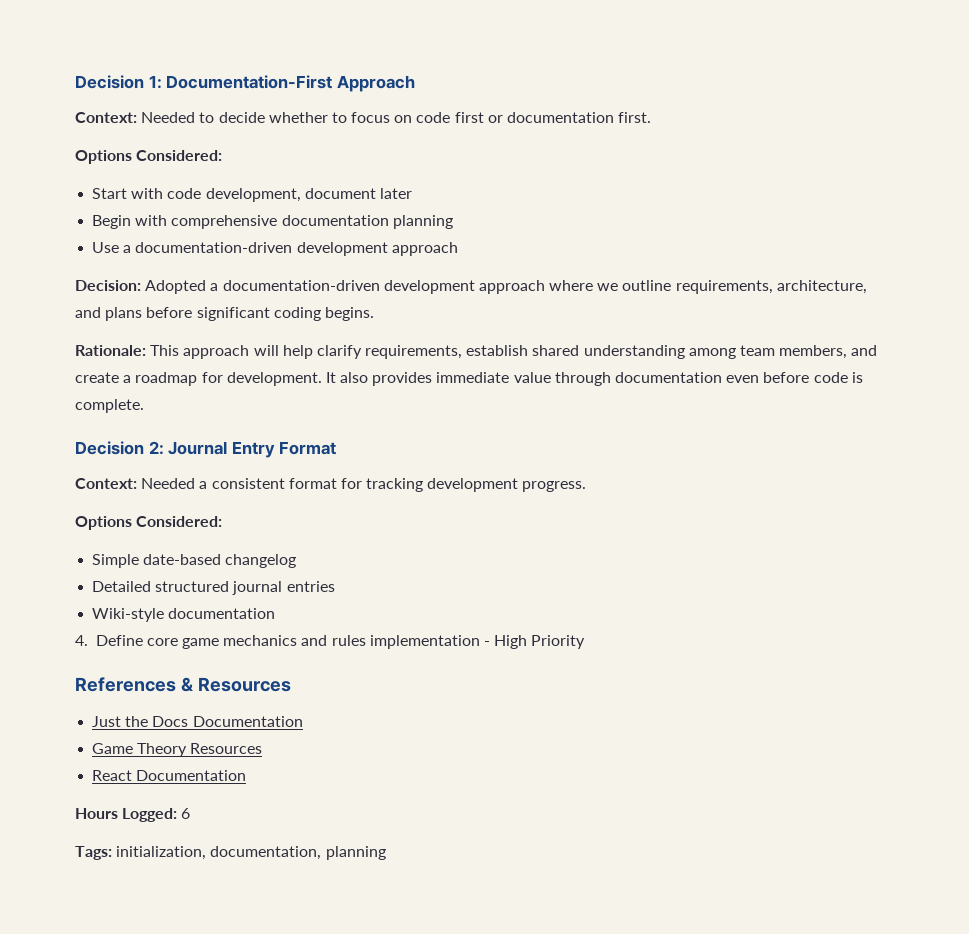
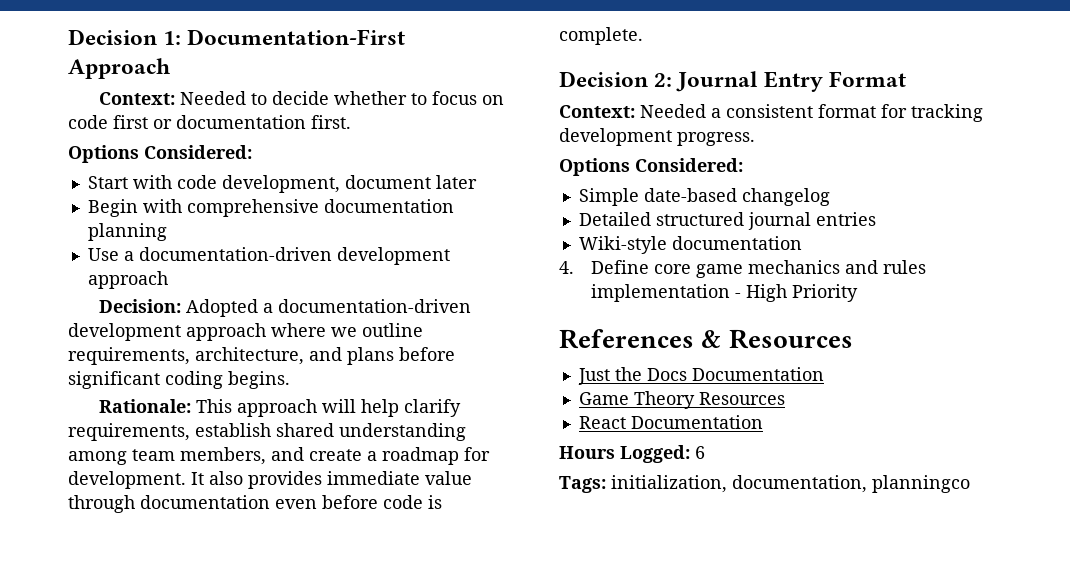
- Tags: initialization, documentation, planning
+ Tags: initialization, documentation, planningco

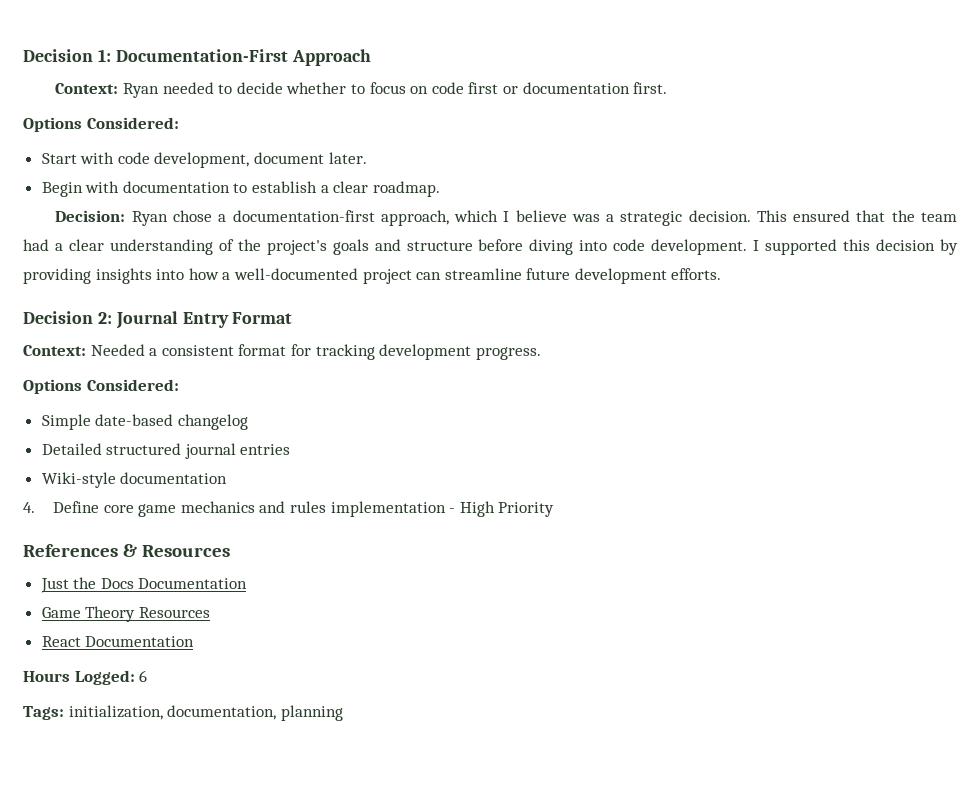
- Context: Needed to decide whether to focus on code first or documentation first.
+ Context: Ryan needed to decide whether to focus on code first or documentation first.
- Start with code development, document later
+ Start with code development, document later.
- Begin with comprehensive documentation planning
- Use a documentation-driven development approach
- Decision: Adopted a documentation-driven development approach where we outline requirements, architecture, and plans before significant coding begins.
- Rationale: This approach will help clarify requirements, establish shared understanding among team members, and create a roadmap for development. It also provides immediate value through documentation even before code is complete.
+ Begin with documentation to establish a clear roadmap.
+ Decision: Ryan chose a documentation-first approach, which I believe was a strategic decision. This ensured that the team had a clear understanding of the project's goals and structure before diving into code development. I supported this decision by providing insights into how a well-documented project can streamline future development efforts.
- Tags: initialization, documentation, planningco
+ Tags: initialization, documentation, planning

